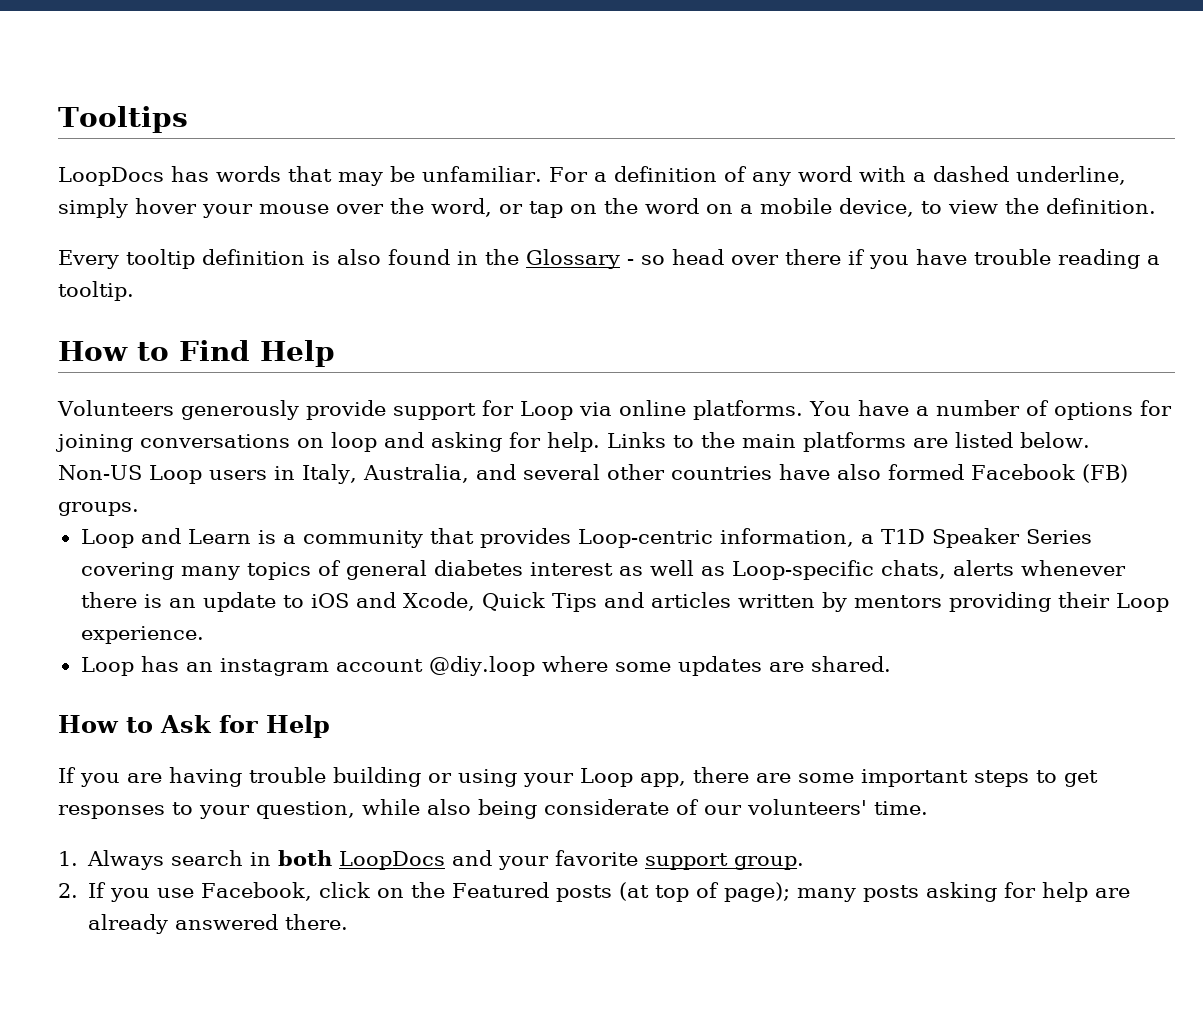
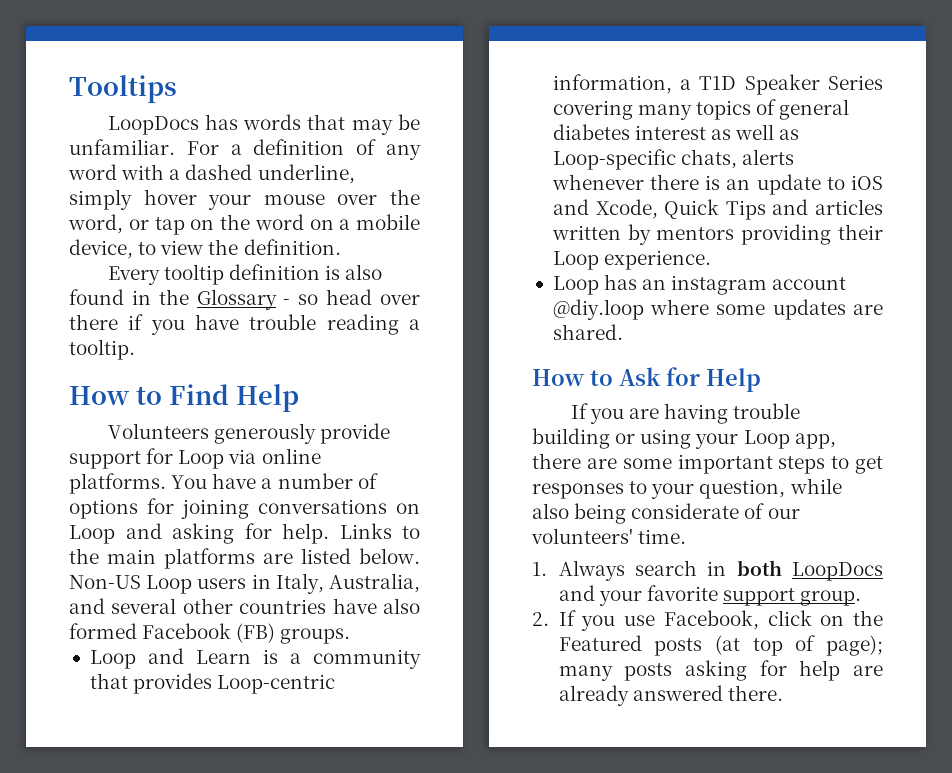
- You have a number of options for joining conversations on loop and asking for help.
+ You have a number of options for joining conversations on Loop and asking for help.

